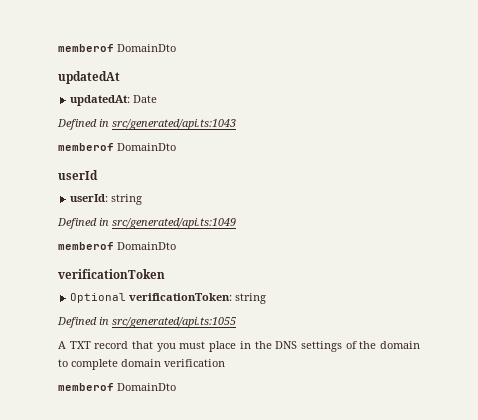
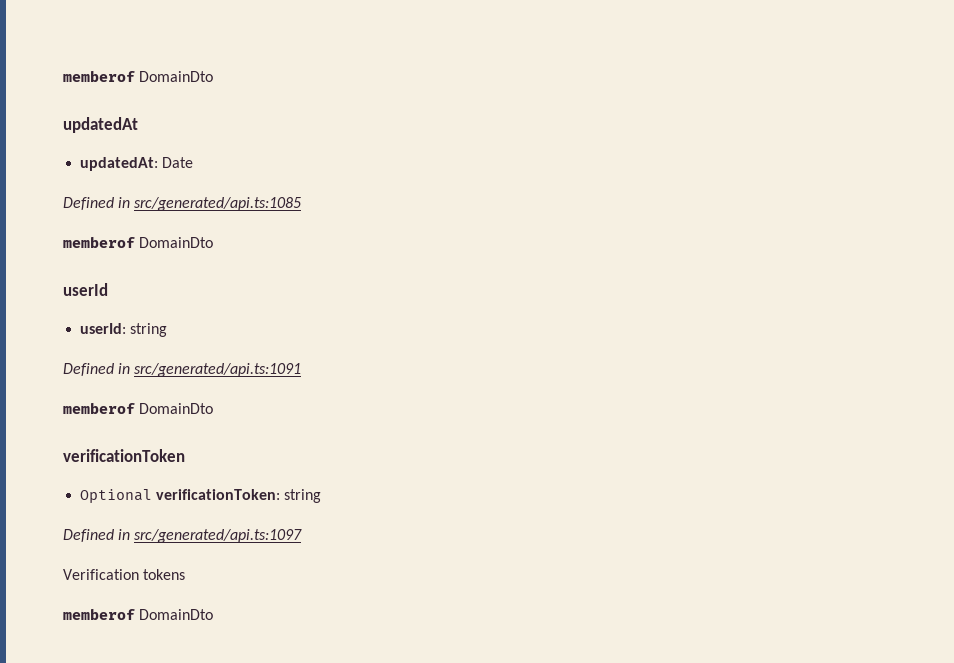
- Defined in src/generated/api.ts:1043
+ Defined in src/generated/api.ts:1085
- Defined in src/generated/api.ts:1049
+ Defined in src/generated/api.ts:1091
- Defined in src/generated/api.ts:1055
- A TXT record that you must place in the DNS settings of the domain to complete domain verification
+ Defined in src/generated/api.ts:1097
+ Verification tokens

